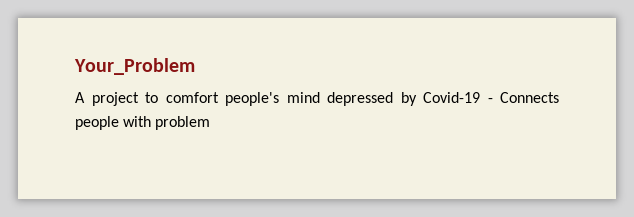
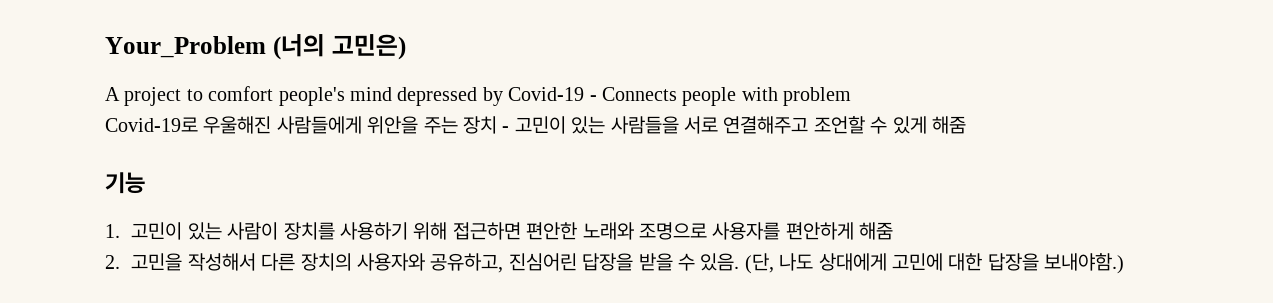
- Your_Problem
+ Your_Problem (너의 고민은)
+ Covid-19로 우울해진 사람들에게 위안을 주는 장치 - 고민이 있는 사람들을 서로 연결해주고 조언할 수 있게 해줌
+ 기능
+ 1. 고민이 있는 사람이 장치를 사용하기 위해 접근하면 편안한 노래와 조명으로 사용자를 편안하게 해줌
+ 2. 고민을 작성해서 다른 장치의 사용자와 공유하고, 진심어린 답장을 받을 수 있음. (단, 나도 상대에게 고민에 대한 답장을 보내야함.)

